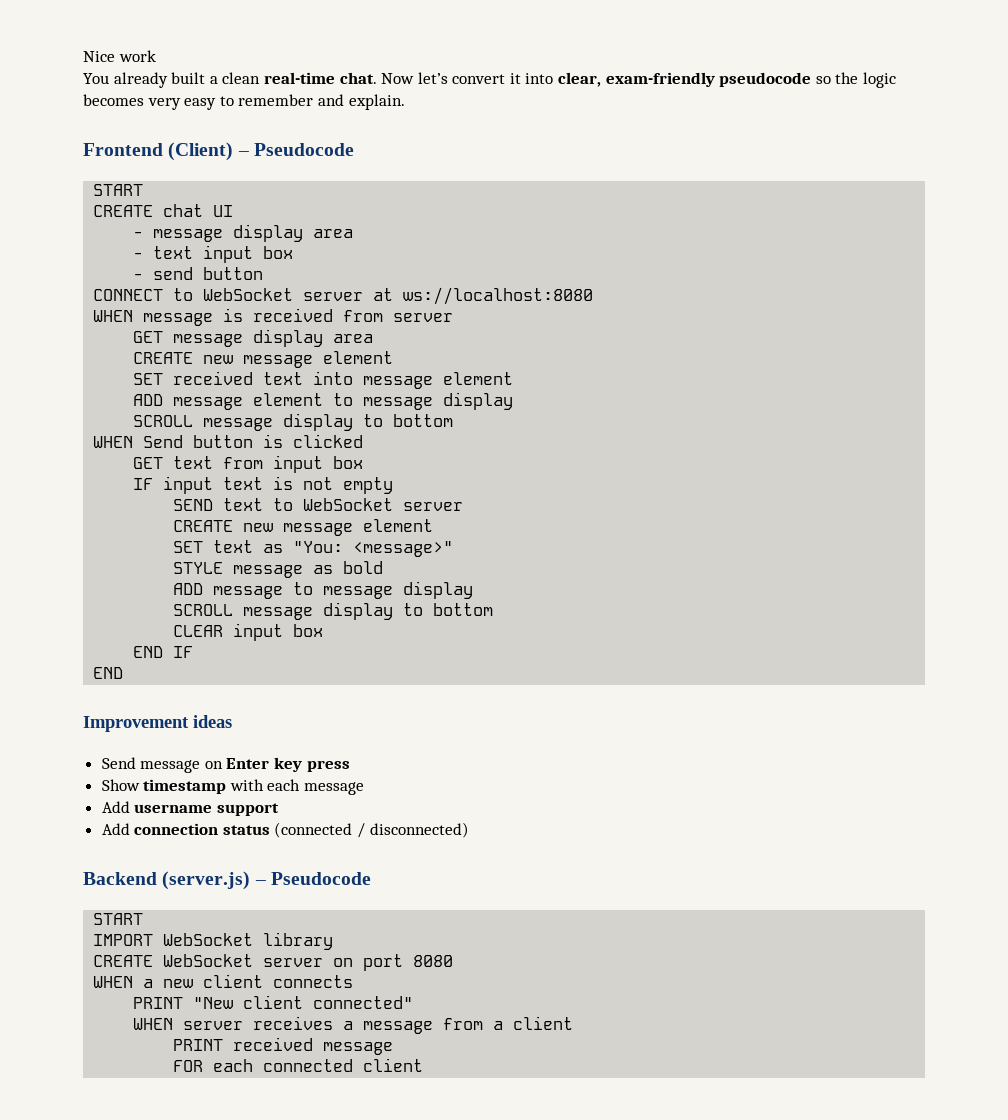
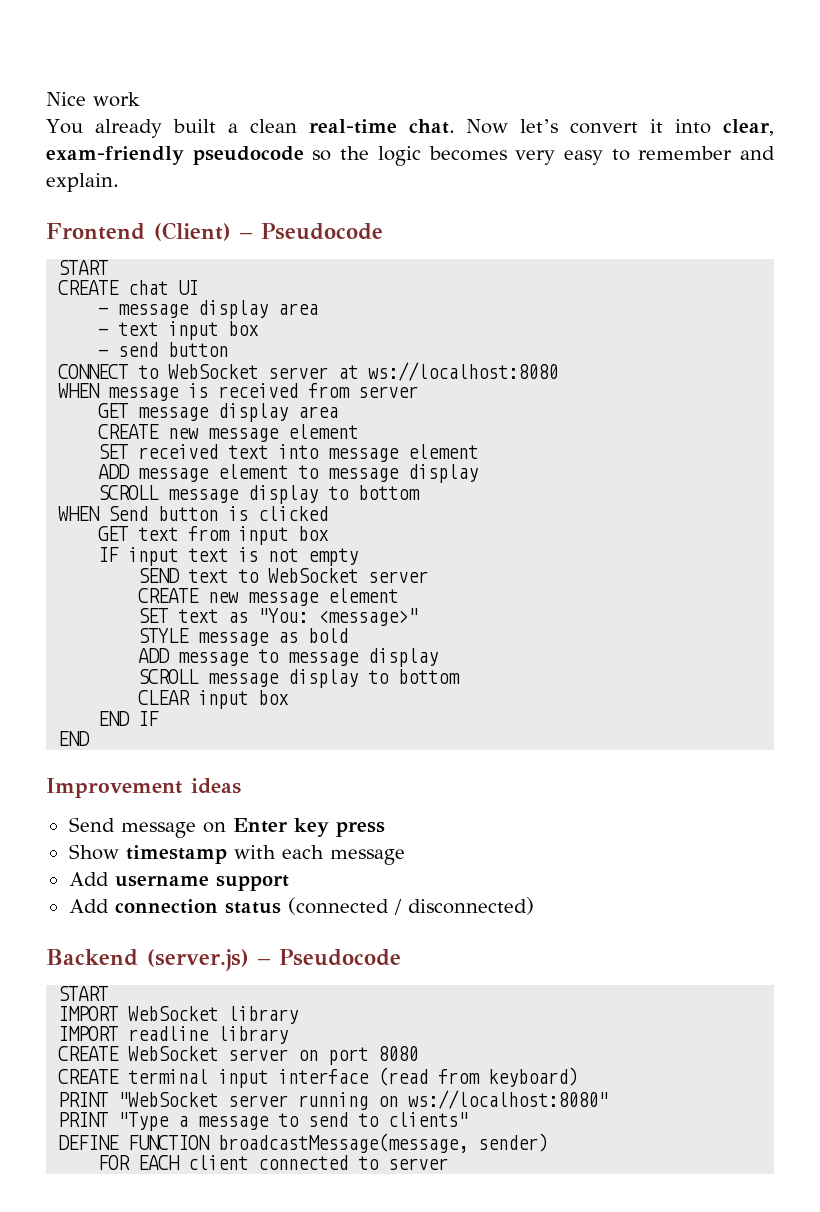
+ IMPORT readline library
- WHEN a new client connects
- PRINT "New client connected"
- WHEN server receives a message from a client
- PRINT received message
- FOR each connected client
+ CREATE terminal input interface (read from keyboard)
+ PRINT "WebSocket server running on ws://localhost:8080"
+ PRINT "Type a message to send to clients"
+ DEFINE FUNCTION broadcastMessage(message, sender)
+ FOR EACH client connected to server

